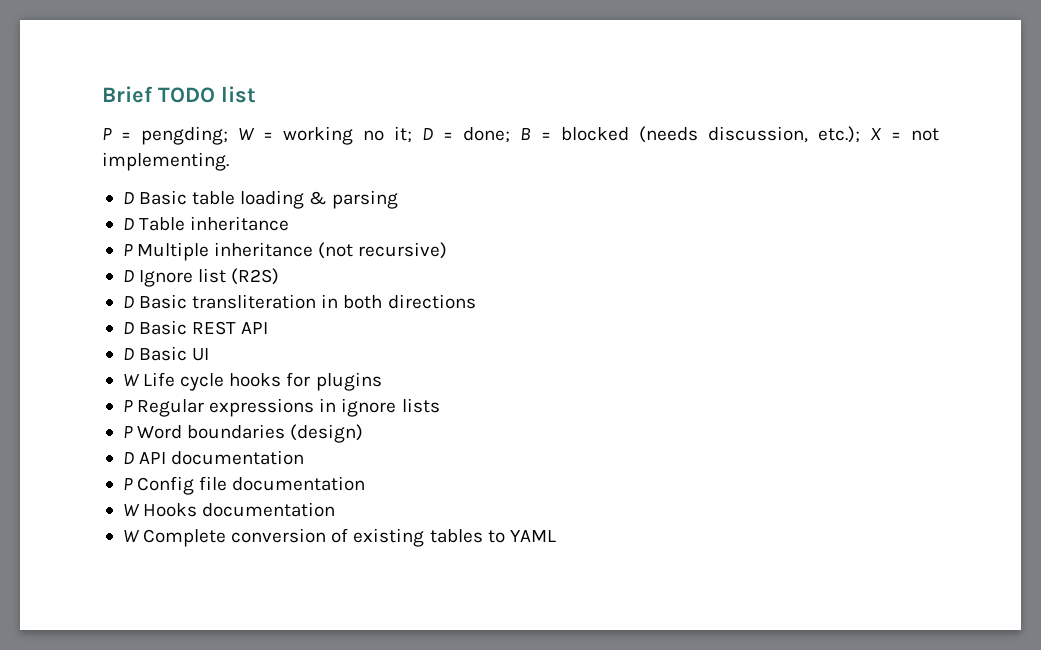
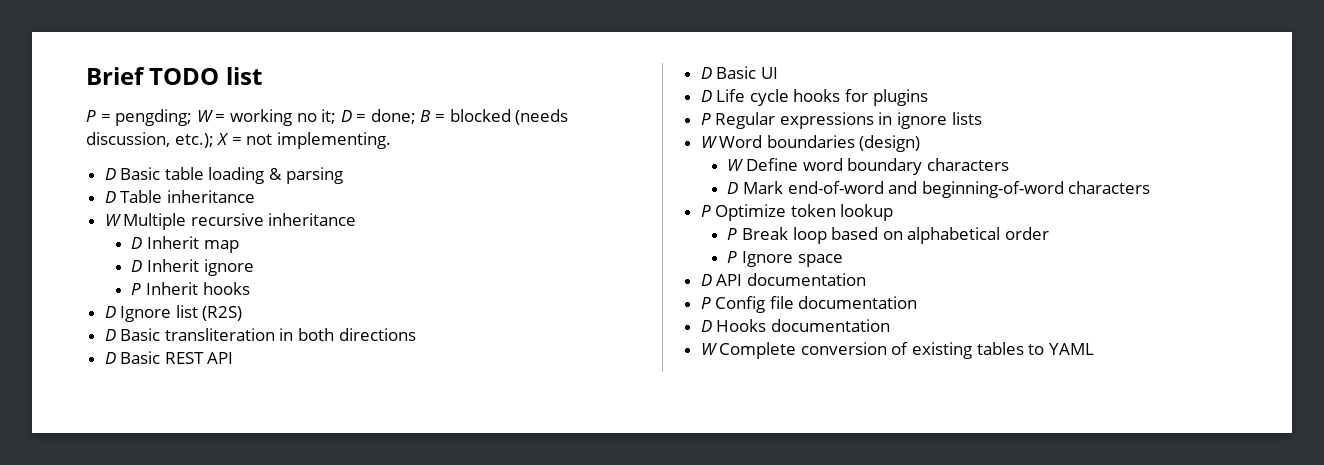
- P Multiple inheritance (not recursive)
+ W Multiple recursive inheritance
+ D Inherit map
+ D Inherit ignore
+ P Inherit hooks
- W Life cycle hooks for plugins
+ D Life cycle hooks for plugins
- P Word boundaries (design)
+ W Word boundaries (design)
+ W Define word boundary characters
+ D Mark end-of-word and beginning-of-word characters
+ P Optimize token lookup
+ P Break loop based on alphabetical order
+ P Ignore space
- W Hooks documentation
+ D Hooks documentation

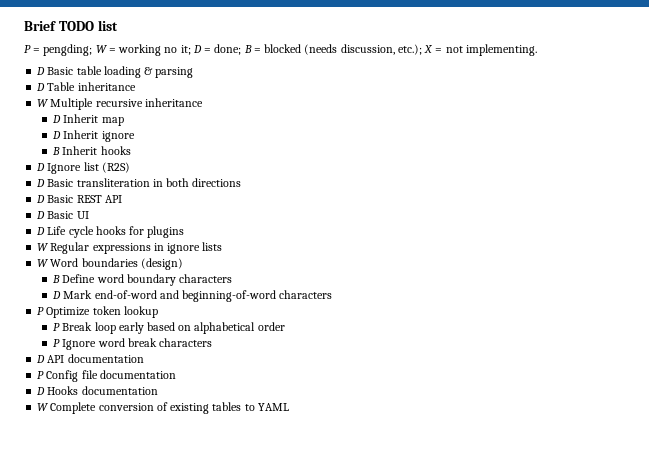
- P Inherit hooks
+ B Inherit hooks
- P Regular expressions in ignore lists
+ W Regular expressions in ignore lists
- W Define word boundary characters
+ B Define word boundary characters
- P Break loop based on alphabetical order
+ P Break loop early based on alphabetical order
- P Ignore space
+ P Ignore word break characters

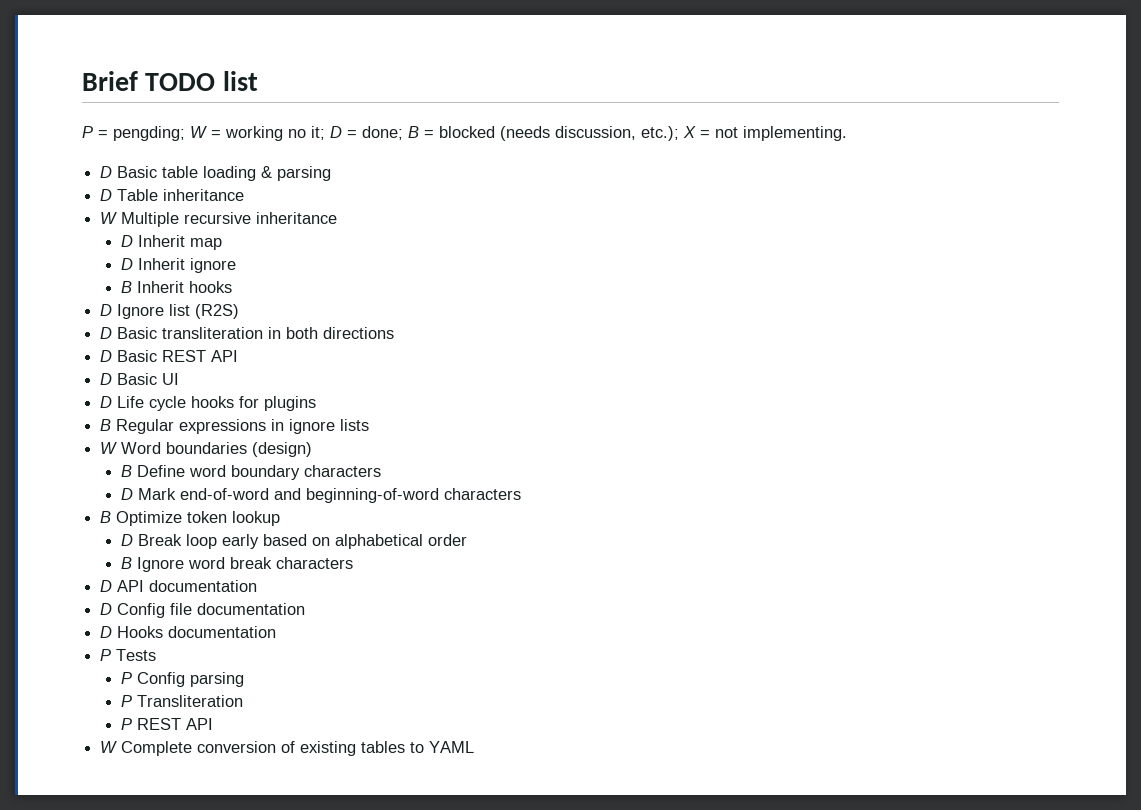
- W Regular expressions in ignore lists
+ B Regular expressions in ignore lists
- P Optimize token lookup
+ B Optimize token lookup
- P Break loop early based on alphabetical order
+ D Break loop early based on alphabetical order
- P Ignore word break characters
+ B Ignore word break characters
- P Config file documentation
+ D Config file documentation
+ P Tests
+ P Config parsing
+ P Transliteration
+ P REST API

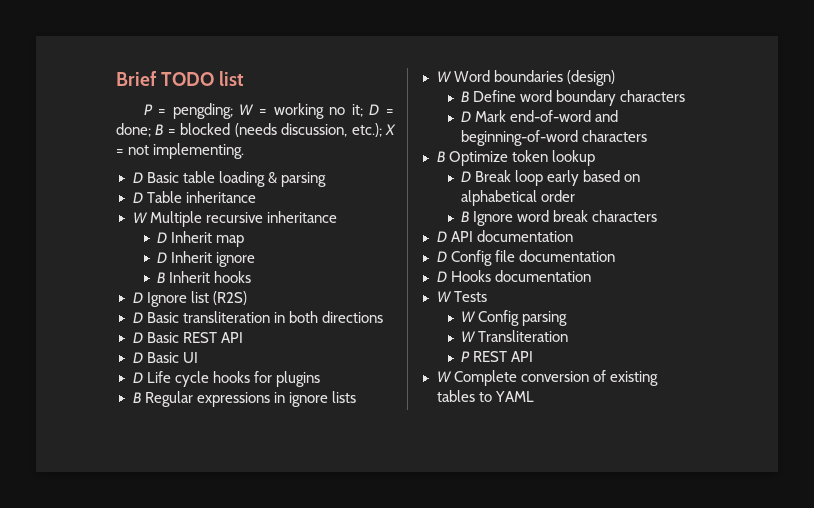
- P Tests
+ W Tests
- P Config parsing
+ W Config parsing
- P Transliteration
+ W Transliteration

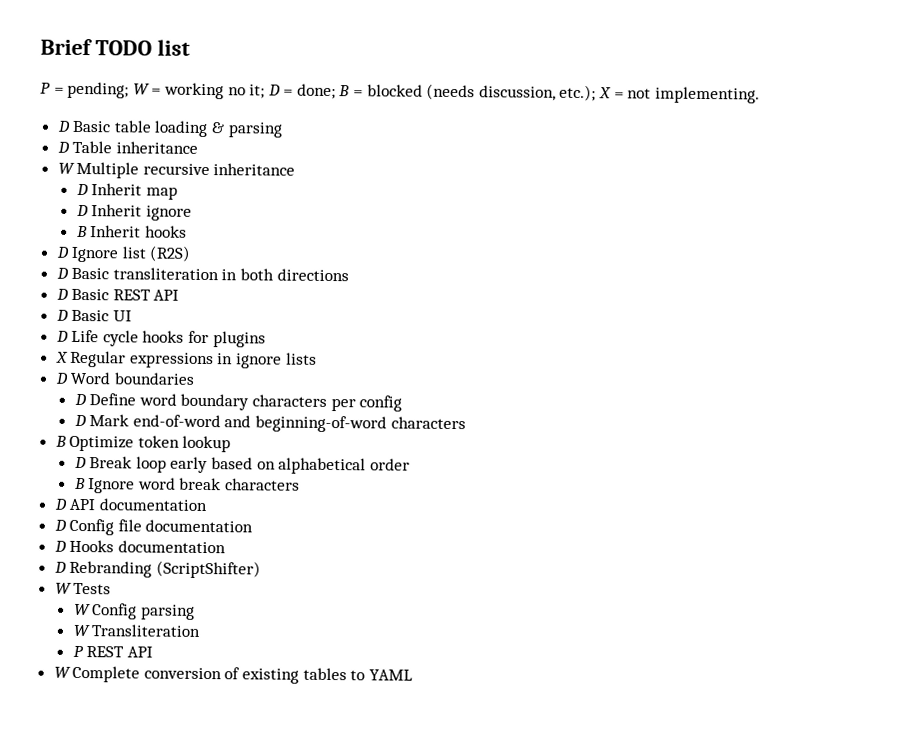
- P = pengding; W = working no it; D = done; B = blocked (needs discussion, etc.); X = not implementing.
+ P = pending; W = working no it; D = done; B = blocked (needs discussion, etc.); X = not implementing.
- B Regular expressions in ignore lists
+ X Regular expressions in ignore lists
- W Word boundaries (design)
- B Define word boundary characters
+ D Word boundaries
+ D Define word boundary characters per config
+ D Rebranding (ScriptShifter)

